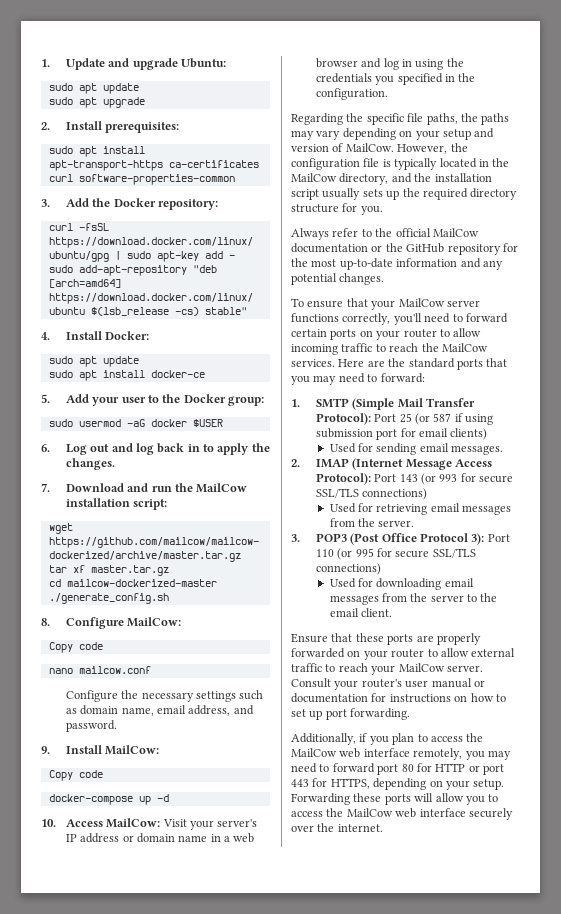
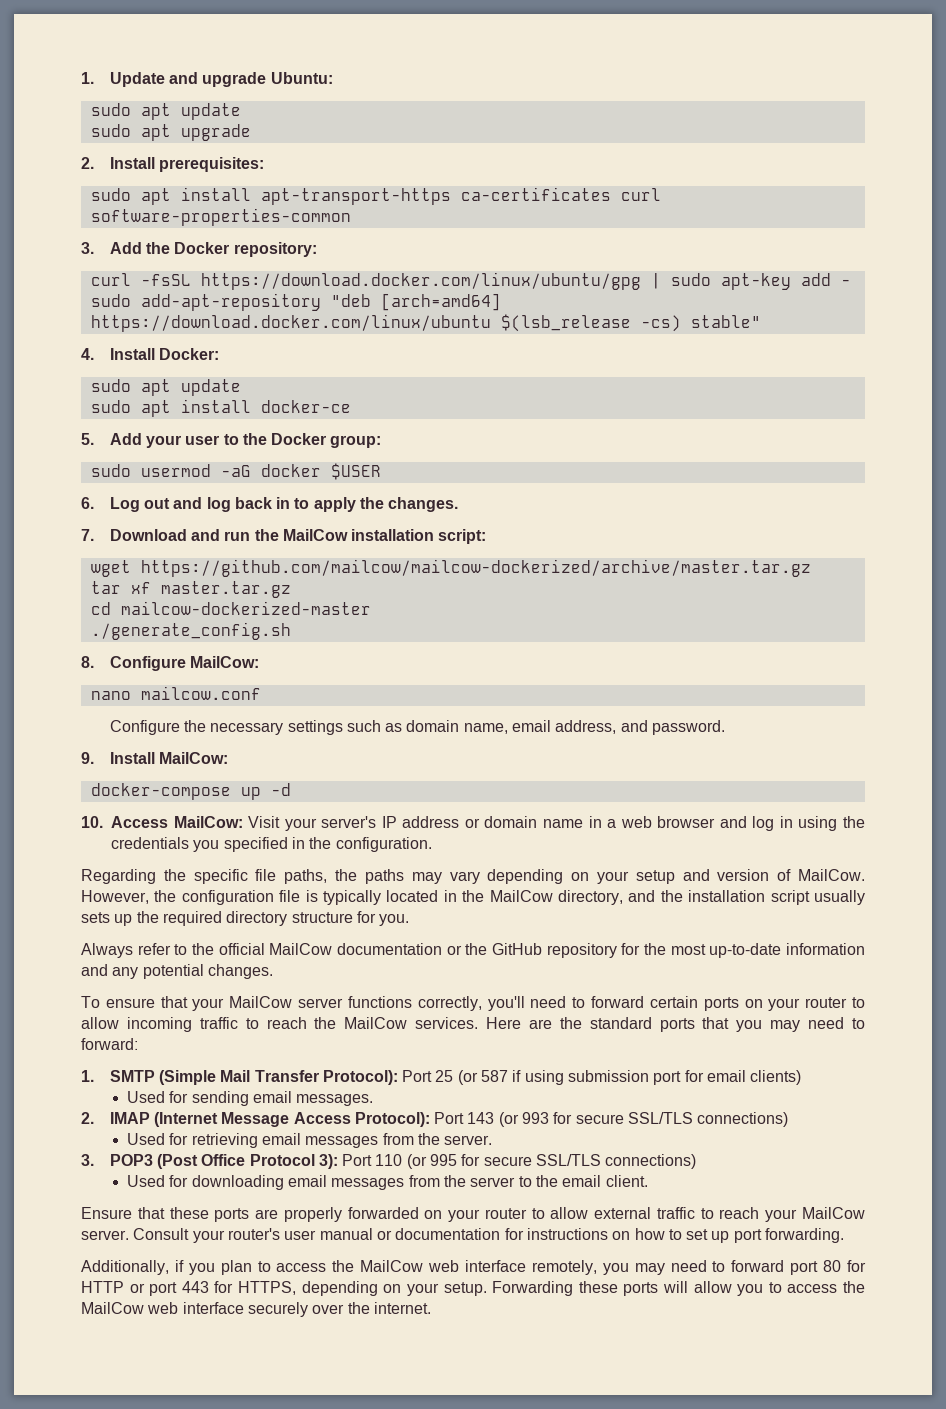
  8. Configure MailCow:
- Copy code
  9. Install MailCow:
- Copy code

